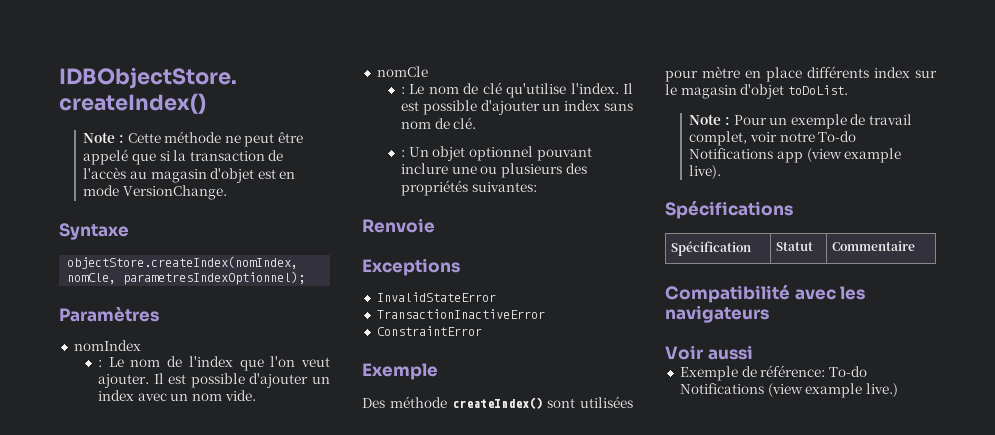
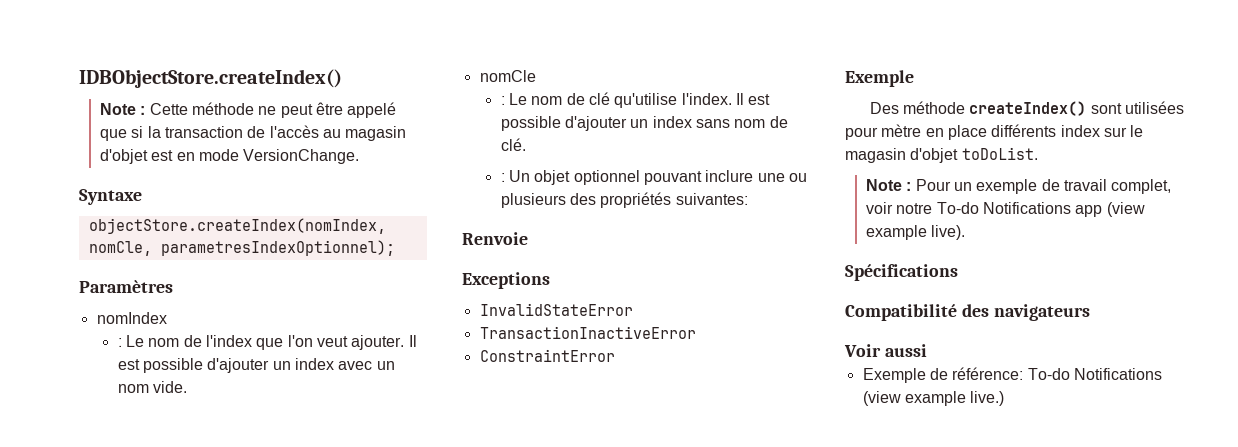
- Spécification | Statut | Commentaire
- Compatibilité avec les navigateurs
+ Compatibilité des navigateurs

